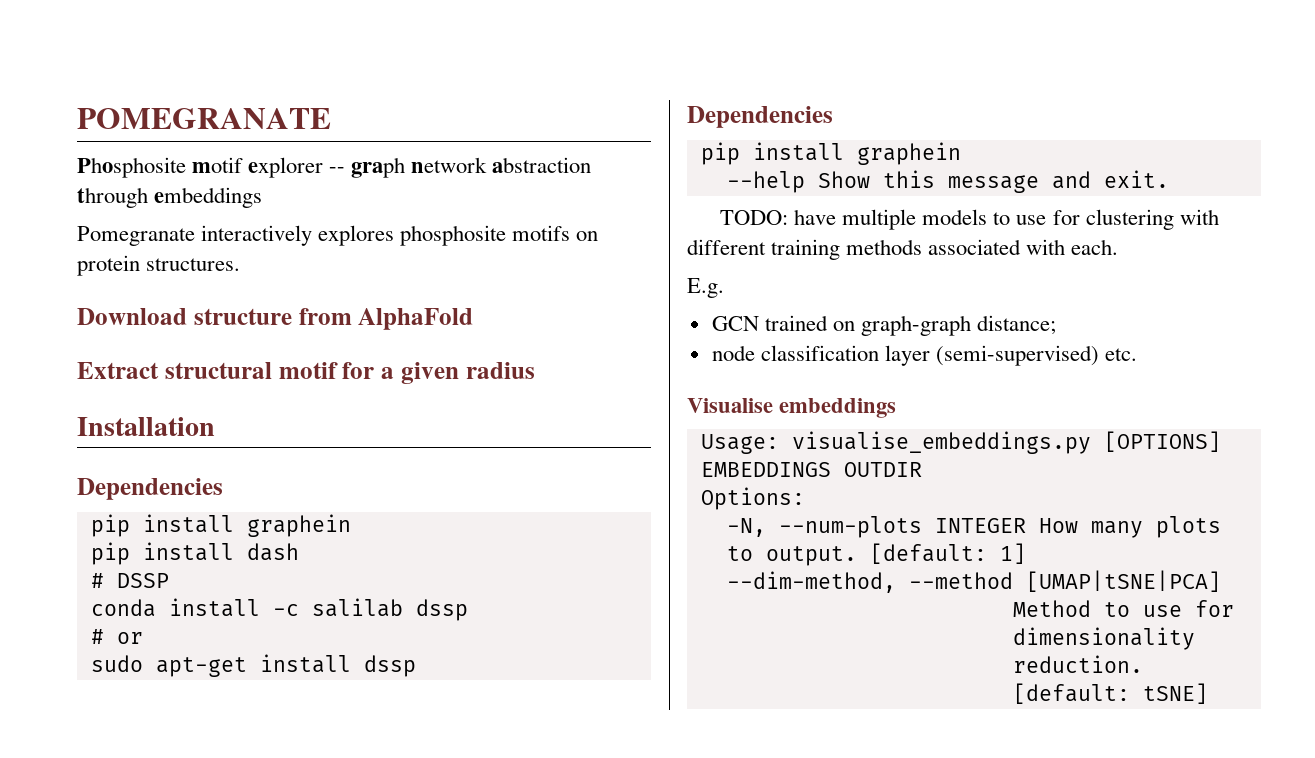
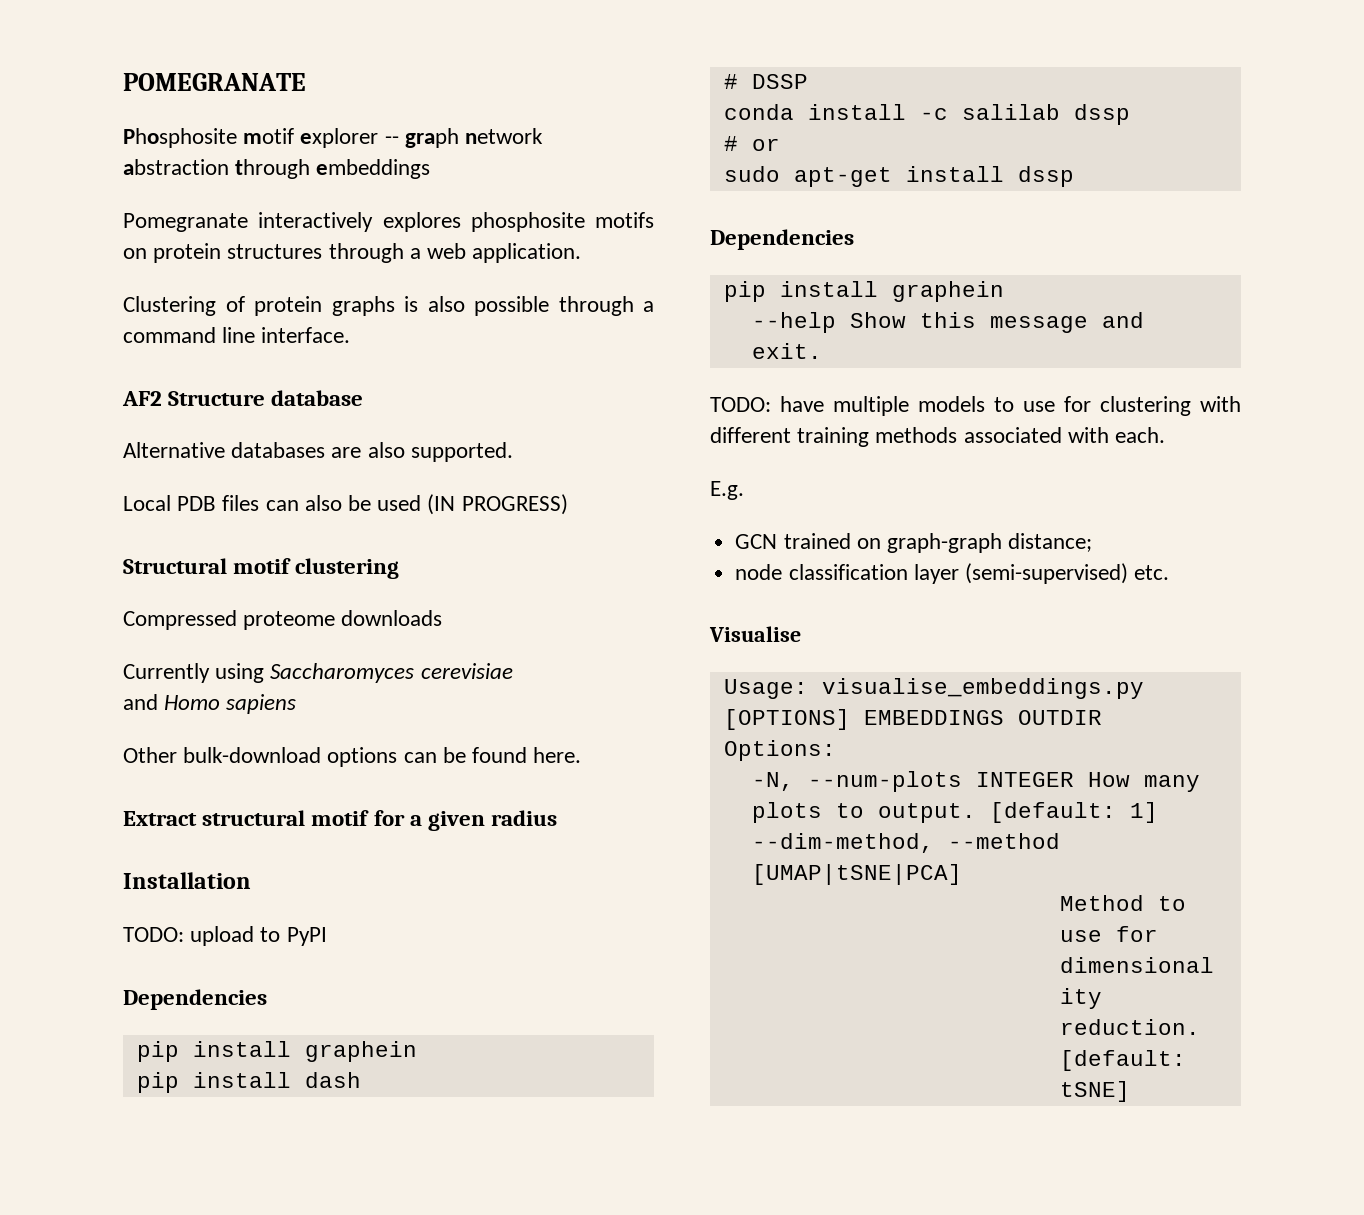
- Pomegranate interactively explores phosphosite motifs on protein structures.
- Download structure from AlphaFold
+ Pomegranate interactively explores phosphosite motifs on protein structures through a web application.
+ Clustering of protein graphs is also possible through a command line interface.
+ AF2 Structure database
+ Alternative databases are also supported.
+ Local PDB files can also be used (IN PROGRESS)
+ Structural motif clustering
+ Compressed proteome downloads
+ Currently using Saccharomyces cerevisiae
+ and Homo sapiens
+ Other bulk-download options can be found here.
+ TODO: upload to PyPI
- Visualise embeddings
+ Visualise

